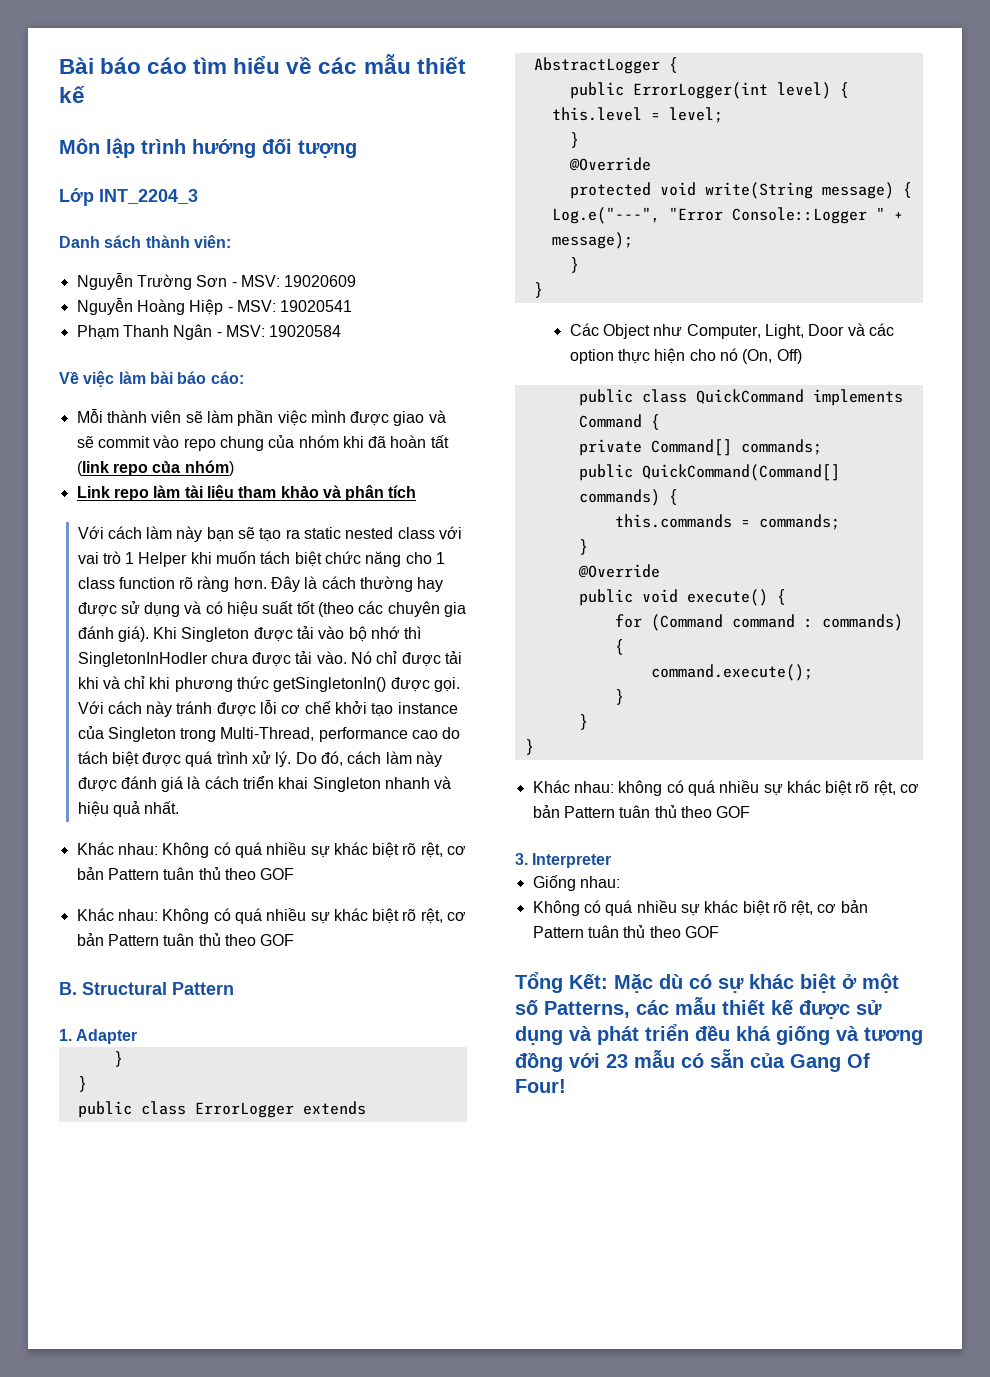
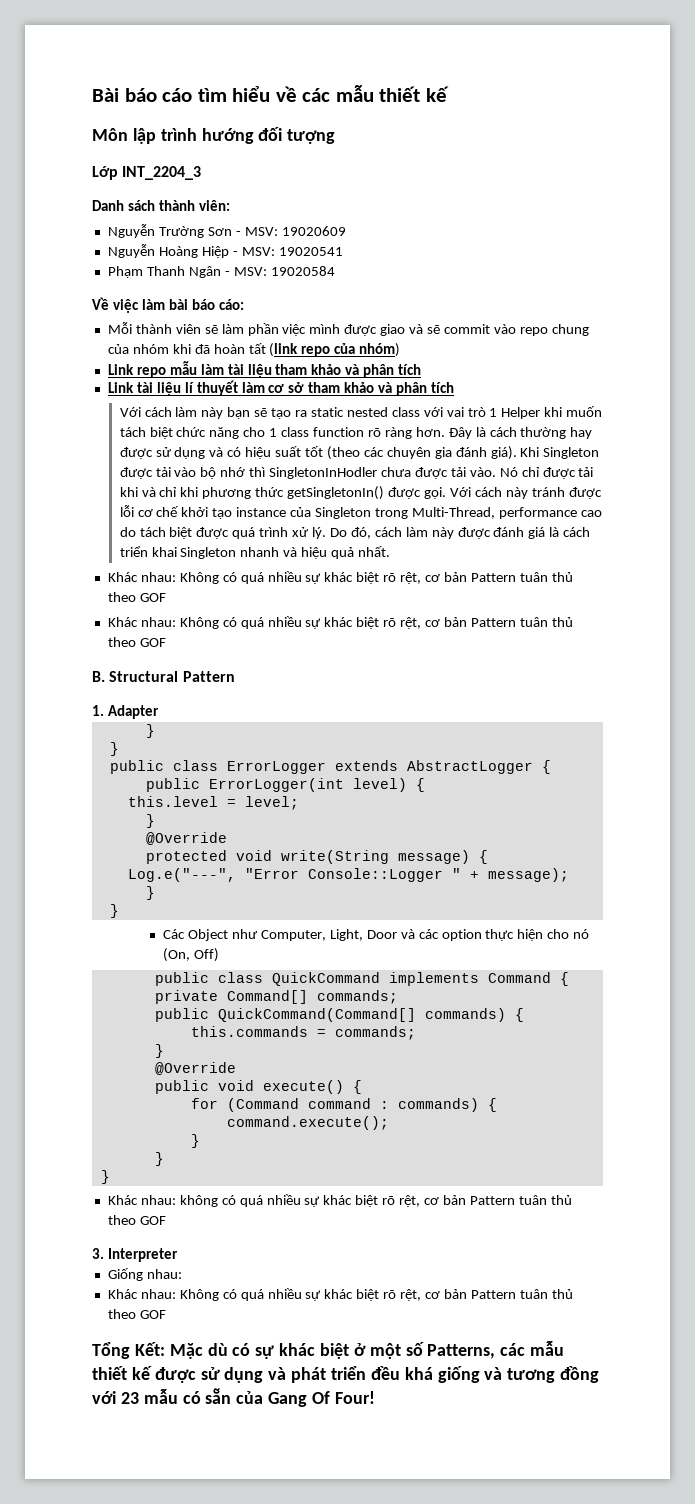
- Link repo làm tài liệu tham khảo và phân tích
+ Link repo mẫu làm tài liệu tham khảo và phân tích
+ Link tài liệu lí thuyết làm cơ sở tham khảo và phân tích
  Giống nhau:
- Không có quá nhiều sự khác biệt rõ rệt, cơ bản Pattern tuân thủ theo GOF
+ Khác nhau: Không có quá nhiều sự khác biệt rõ rệt, cơ bản Pattern tuân thủ theo GOF

